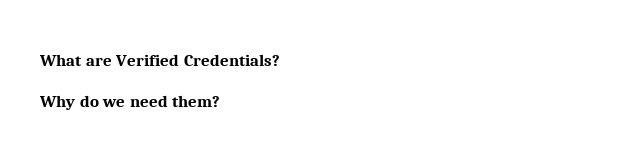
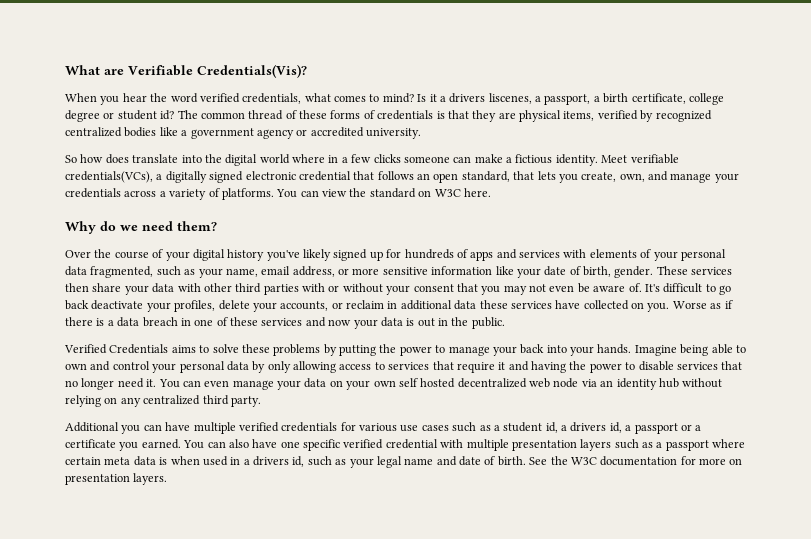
- What are Verified Credentials?
+ What are Verifiable Credentials(Vis)?
+ When you hear the word verified credentials, what comes to mind? Is it a drivers liscenes, a passport, a birth certificate, college degree or student id? The common thread of these forms of credentials is that they are physical items, verified by recognized centralized bodies like a government agency or accredited university.
+ So how does translate into the digital world where in a few clicks someone can make a fictious identity. Meet verifiable credentials(VCs), a digitally signed electronic credential that follows an open standard, that lets you create, own, and manage your credentials across a variety of platforms. You can view the standard on W3C here.
+ Over the course of your digital history you've likely signed up for hundreds of apps and services with elements of your personal data fragmented, such as your name, email address, or more sensitive information like your date of birth, gender. These services then share your data with other third parties with or without your consent that you may not even be aware of. It's difficult to go back deactivate your profiles, delete your accounts, or reclaim in additional data these services have collected on you. Worse as if there is a data breach in one of these services and now your data is out in the public.
+ Verified Credentials aims to solve these problems by putting the power to manage your back into your hands. Imagine being able to own and control your personal data by only allowing access to services that require it and having the power to disable services that no longer need it. You can even manage your data on your own self hosted decentralized web node via an identity hub without relying on any centralized third party.
+ Additional you can have multiple verified credentials for various use cases such as a student id, a drivers id, a passport or a certificate you earned. You can also have one specific verified credential with multiple presentation layers such as a passport where certain meta data is when used in a drivers id, such as your legal name and date of birth. See the W3C documentation for more on presentation layers.

